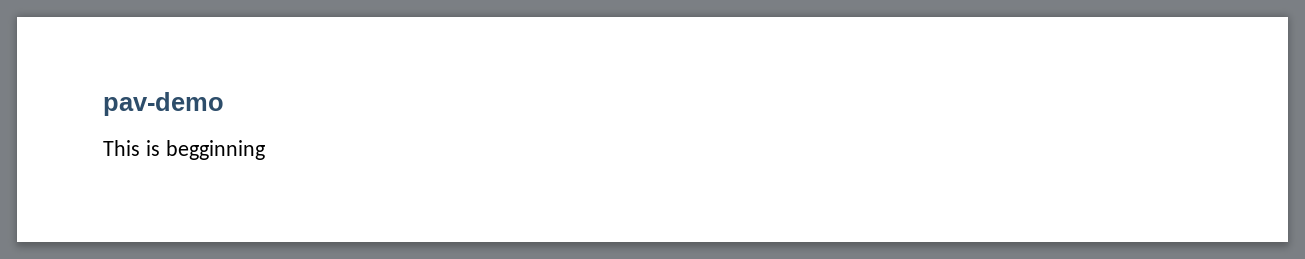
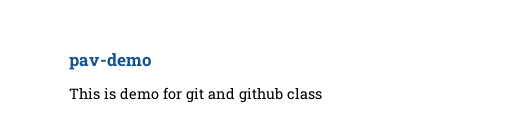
- This is begginning
+ This is demo for git and github class

